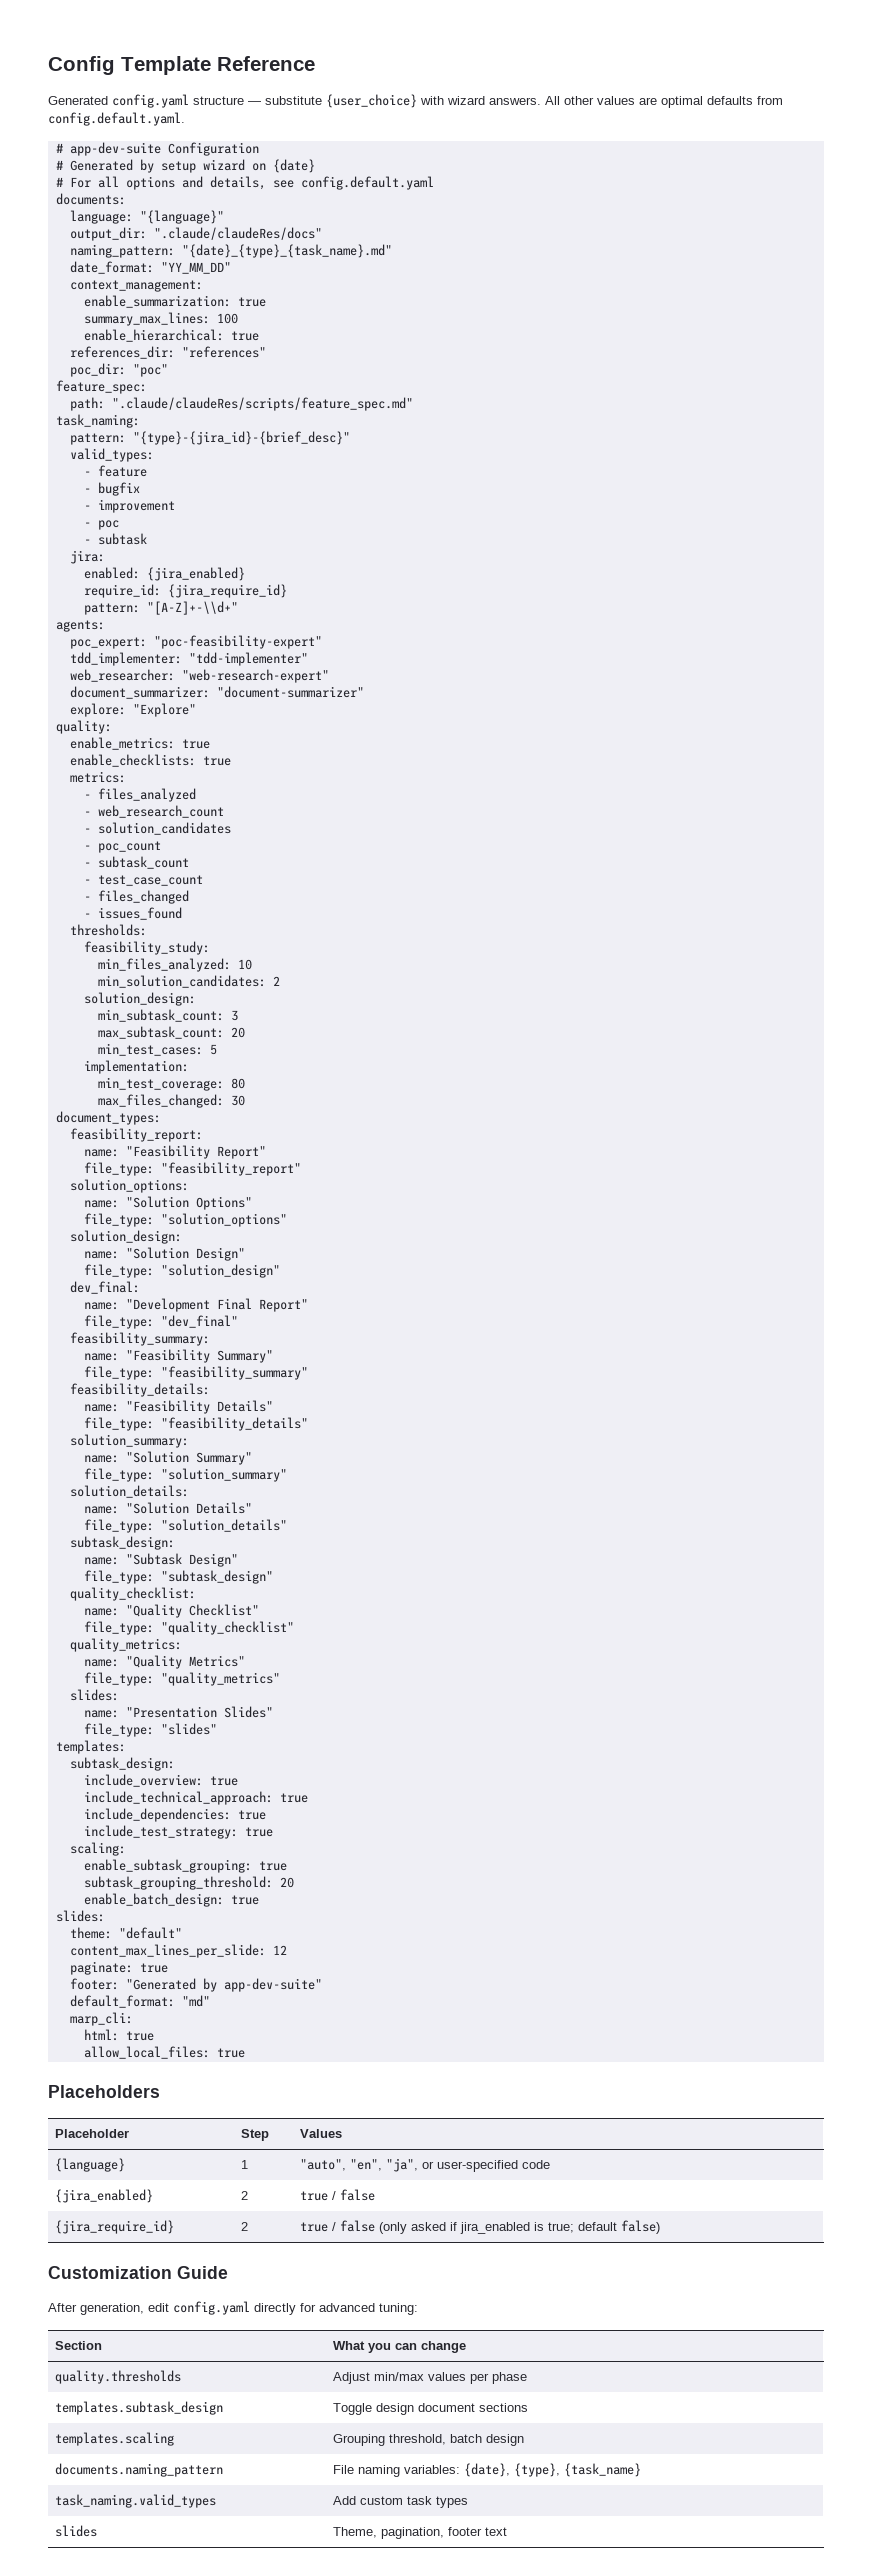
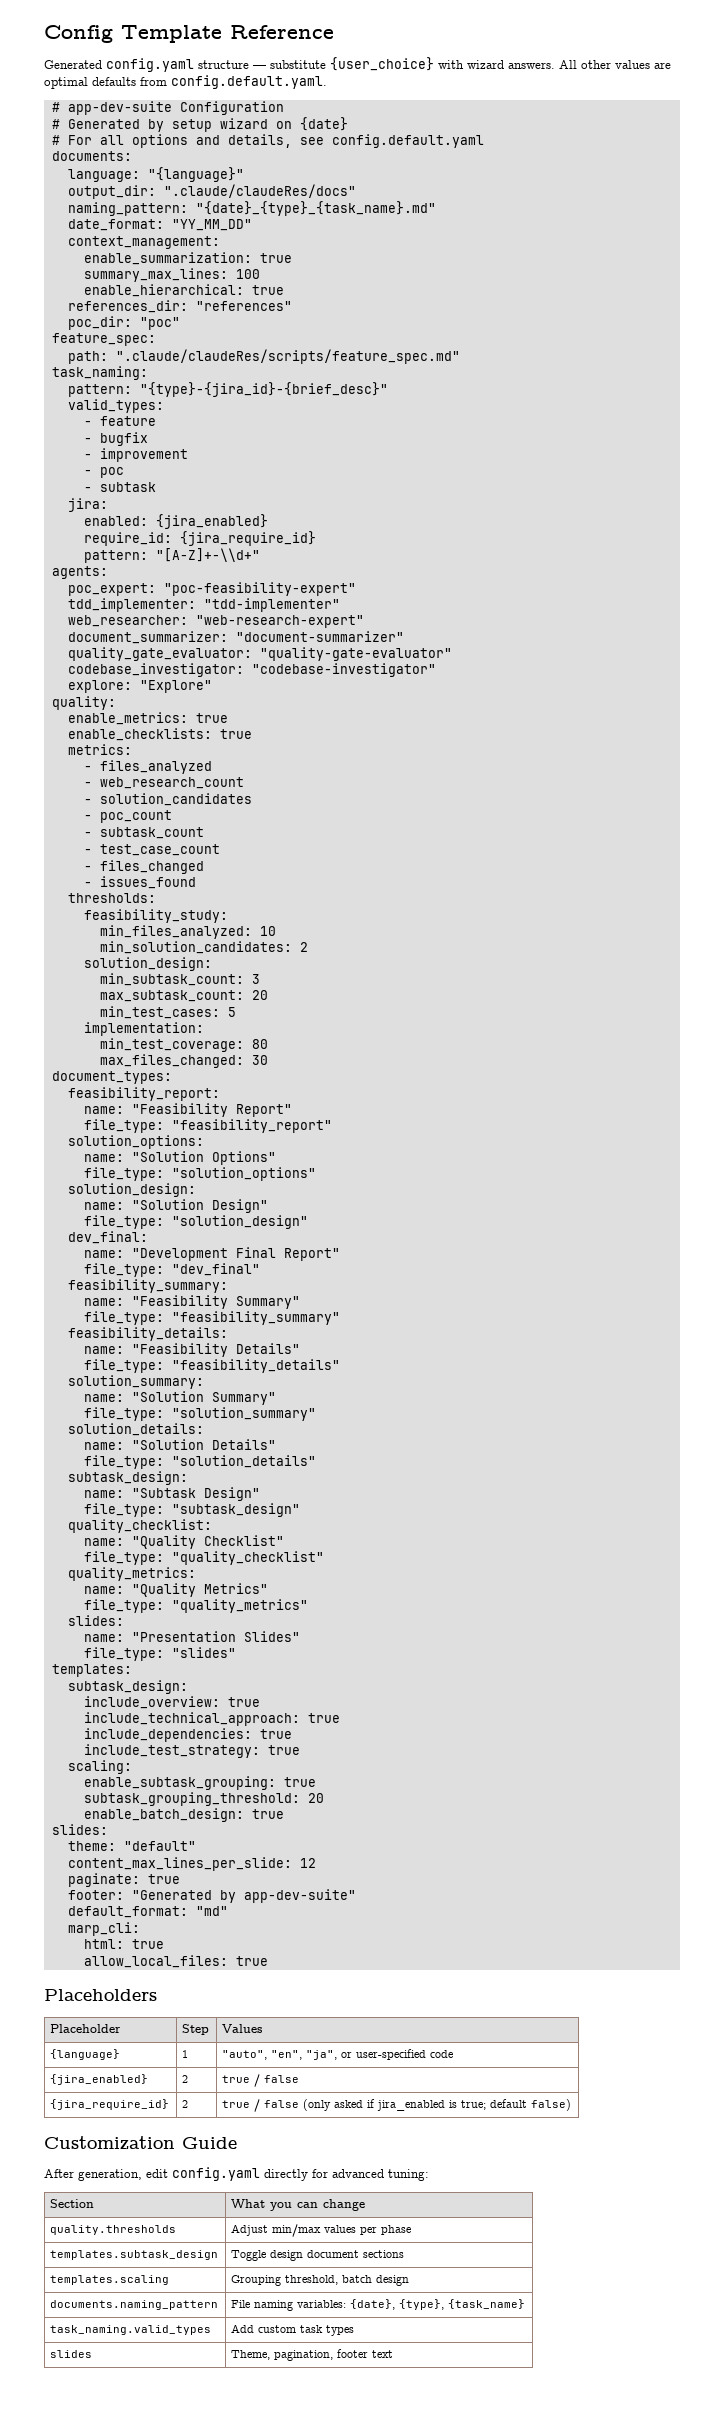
+ quality_gate_evaluator: "quality-gate-evaluator"
+ codebase_investigator: "codebase-investigator"

